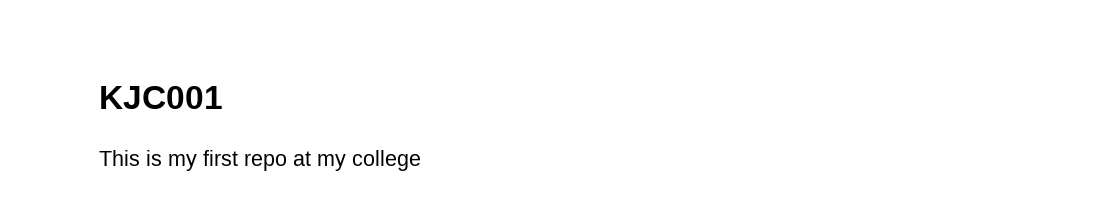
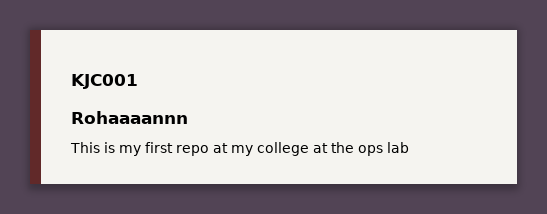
+ Rohaaaannn
- This is my first repo at my college
+ This is my first repo at my college at the ops lab

